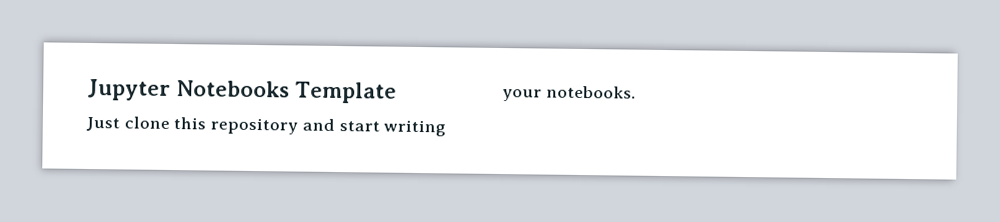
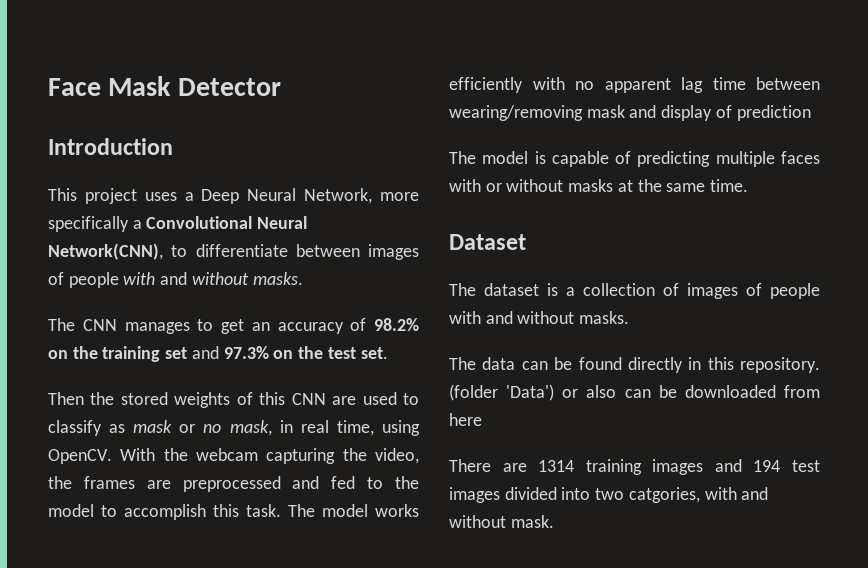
- Jupyter Notebooks Template
- Just clone this repository and start writing your notebooks.
+ Face Mask Detector
+ Introduction
+ This project uses a Deep Neural Network, more specifically a Convolutional Neural Network(CNN), to differentiate between images of people with and without masks.
+ The CNN manages to get an accuracy of 98.2% on the training set and 97.3% on the test set.
+ Then the stored weights of this CNN are used to classify as mask or no mask, in real time, using OpenCV. With the webcam capturing the video, the frames are preprocessed and fed to the model to accomplish this task. The model works efficiently with no apparent lag time between wearing/removing mask and display of prediction
+ The model is capable of predicting multiple faces with or without masks at the same time.
+ Dataset
+ The dataset is a collection of images of people with and without masks.
+ The data can be found directly in this repository. (folder 'Data') or also can be downloaded from here
+ There are 1314 training images and 194 test images divided into two catgories, with and without mask.

